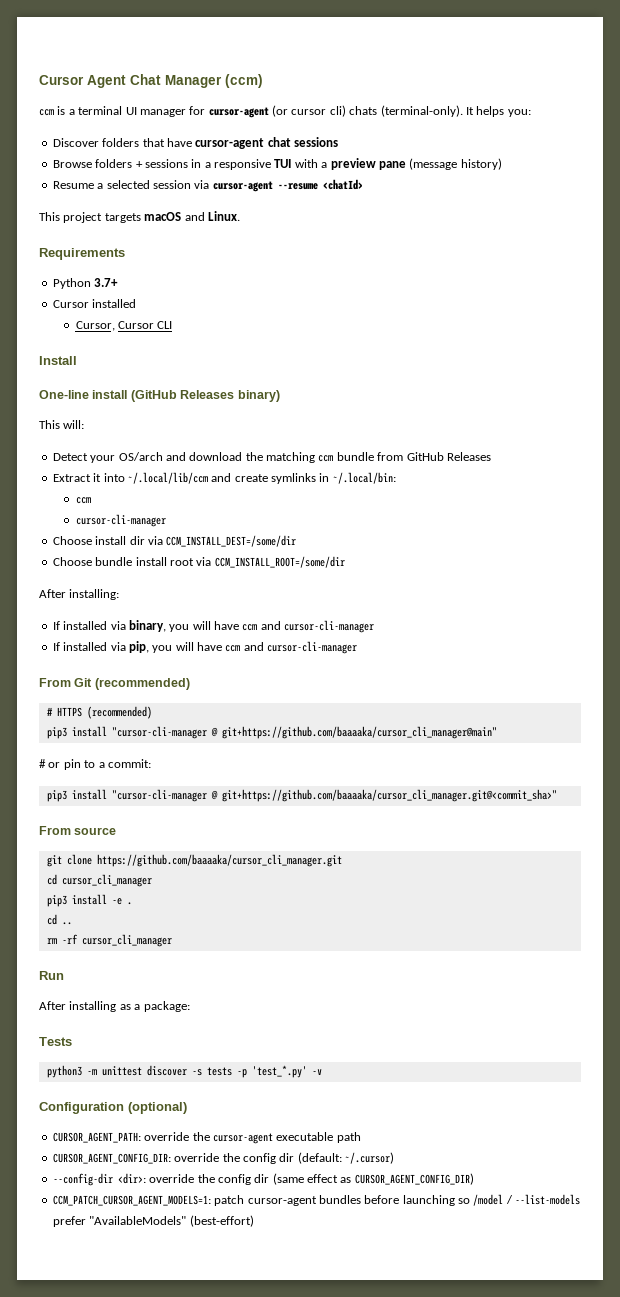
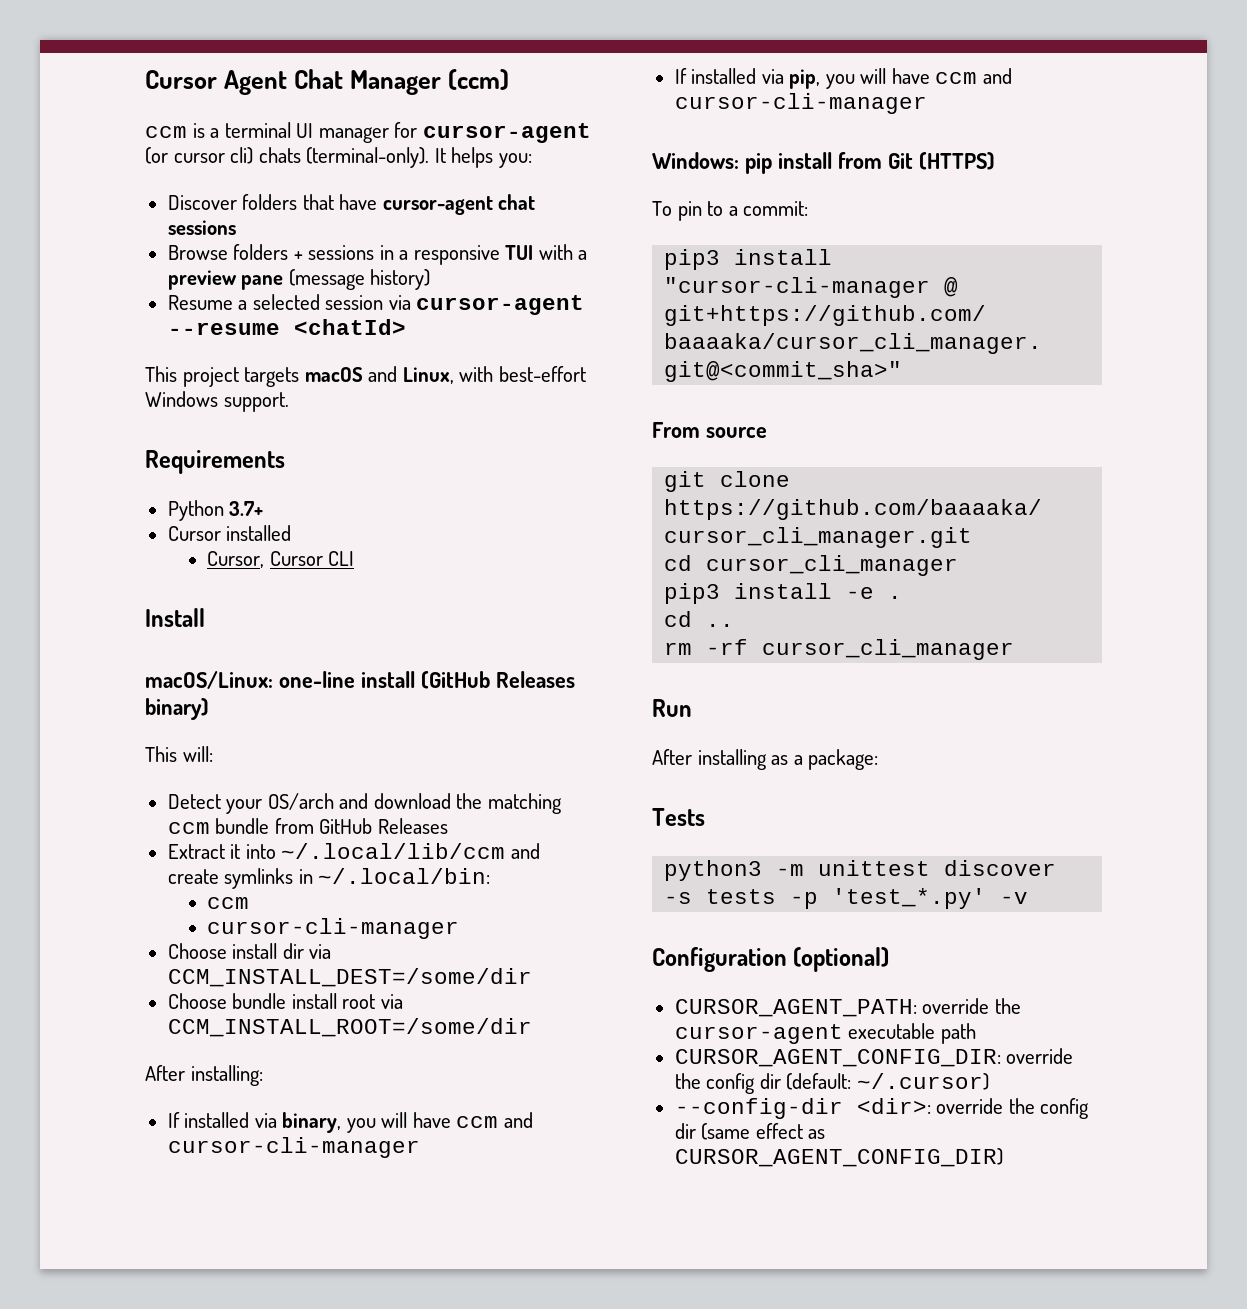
- This project targets macOS and Linux.
+ This project targets macOS and Linux, with best-effort Windows support.
- One-line install (GitHub Releases binary)
+ macOS/Linux: one-line install (GitHub Releases binary)
- From Git (recommended)
- # HTTPS (recommended)
- pip3 install "cursor-cli-manager @ git+https://github.com/baaaaka/cursor_cli_manager@main"
- # or pin to a commit:
+ Windows: pip install from Git (HTTPS)
+ To pin to a commit:
- CCM_PATCH_CURSOR_AGENT_MODELS=1: patch cursor-agent bundles before launching so /model / --list-models prefer "AvailableModels" (best-effort)

